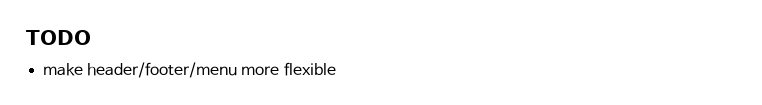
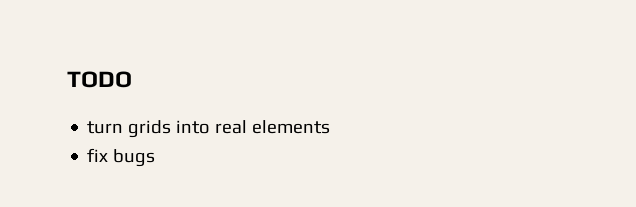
- make header/footer/menu more flexible
+ turn grids into real elements
+ fix bugs

